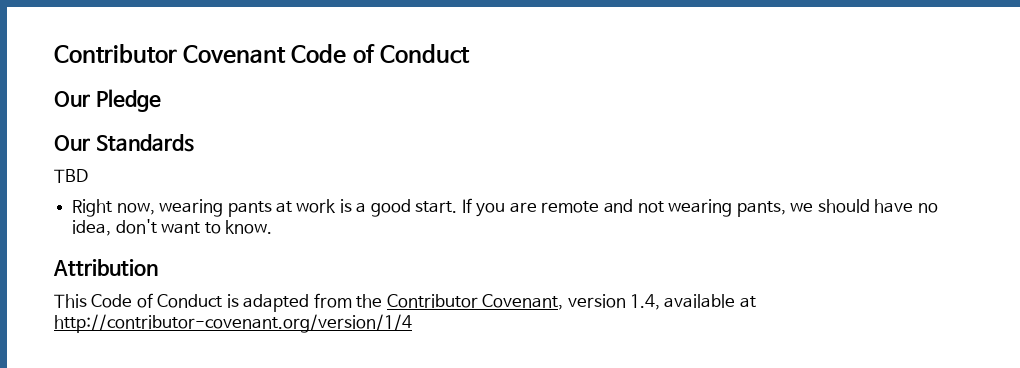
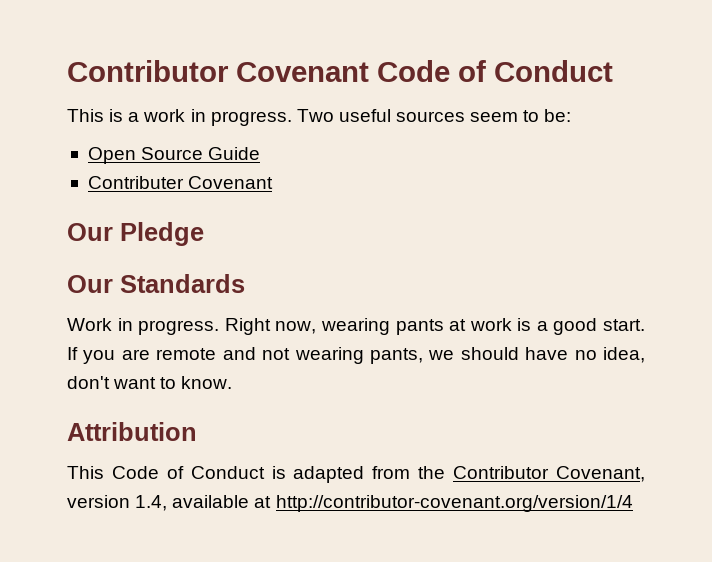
+ This is a work in progress. Two useful sources seem to be:
+ Open Source Guide
+ Contributer Covenant
- TBD
- Right now, wearing pants at work is a good start.
+ Work in progress. Right now, wearing pants at work is a good start.

